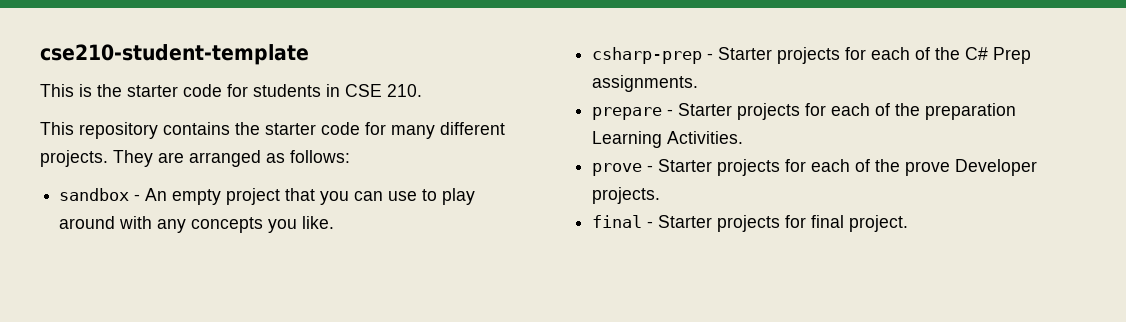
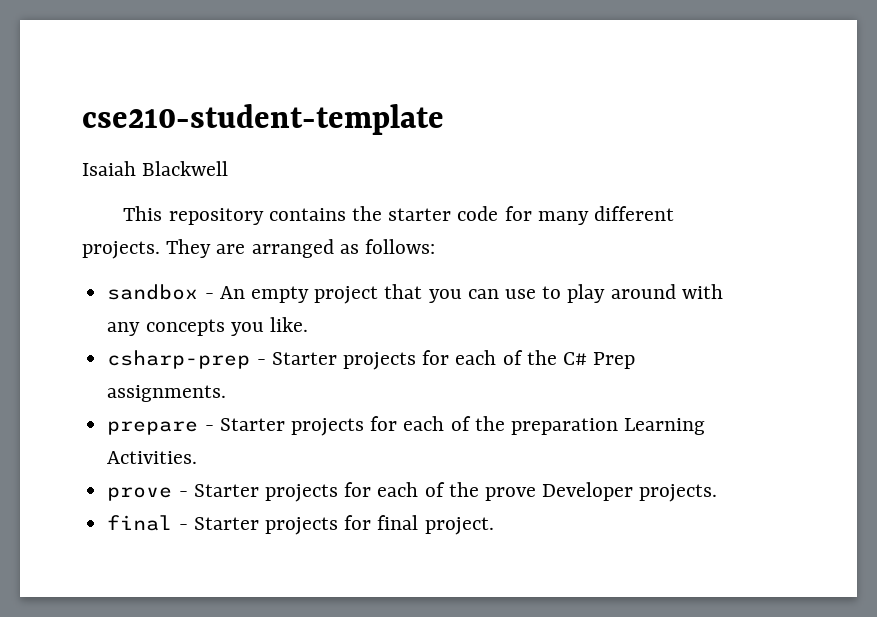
- This is the starter code for students in CSE 210.
+ Isaiah Blackwell

